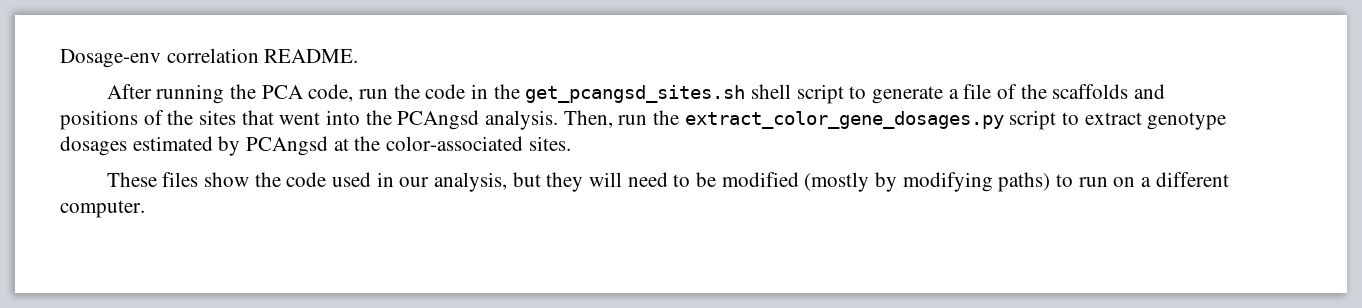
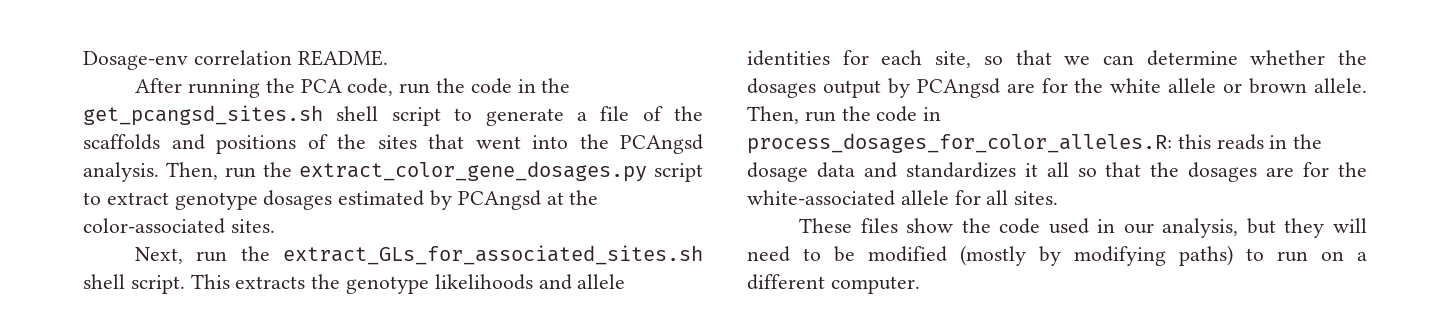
+ Next, run the extract_GLs_for_associated_sites.sh shell script. This extracts the genotype likelihoods and allele identities for each site, so that we can determine whether the dosages output by PCAngsd are for the white allele or brown allele. Then, run the code in process_dosages_for_color_alleles.R: this reads in the dosage data and standardizes it all so that the dosages are for the white-associated allele for all sites.

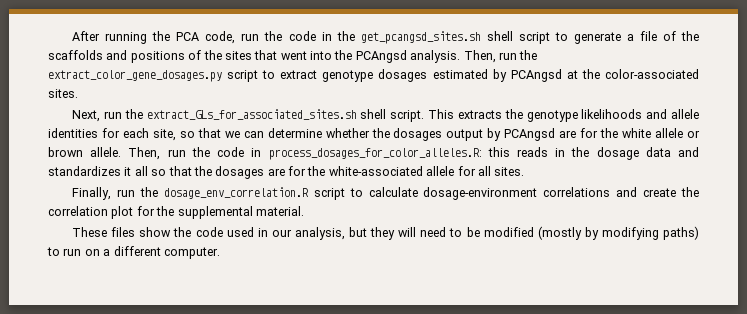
- Dosage-env correlation README.
+ Finally, run the dosage_env_correlation.R script to calculate dosage-environment correlations and create the correlation plot for the supplemental material.

